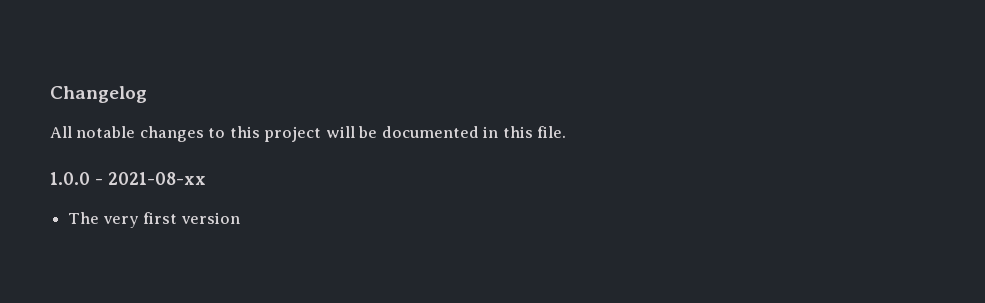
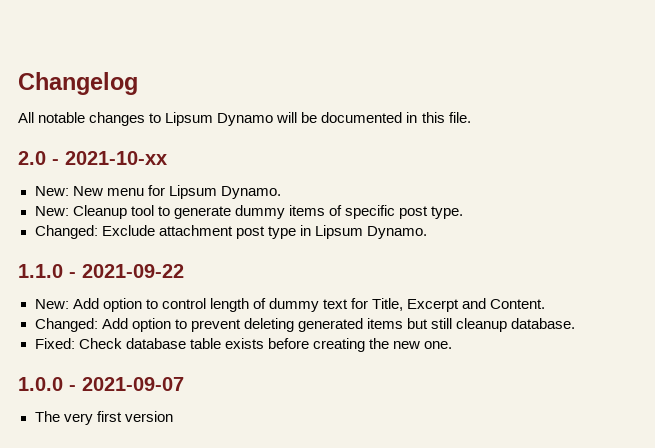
- All notable changes to this project will be documented in this file.
+ All notable changes to Lipsum Dynamo will be documented in this file.
+ 2.0 - 2021-10-xx
+ New: New menu for Lipsum Dynamo.
+ New: Cleanup tool to generate dummy items of specific post type.
+ Changed: Exclude attachment post type in Lipsum Dynamo.
+ 1.1.0 - 2021-09-22
+ New: Add option to control length of dummy text for Title, Excerpt and Content.
+ Changed: Add option to prevent deleting generated items but still cleanup database.
+ Fixed: Check database table exists before creating the new one.
- 1.0.0 - 2021-08-xx
+ 1.0.0 - 2021-09-07

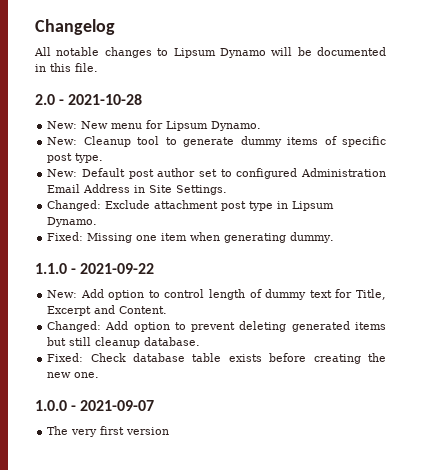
- 2.0 - 2021-10-xx
+ 2.0 - 2021-10-28
+ New: Default post author set to configured Administration Email Address in Site Settings.
+ Fixed: Missing one item when generating dummy.

